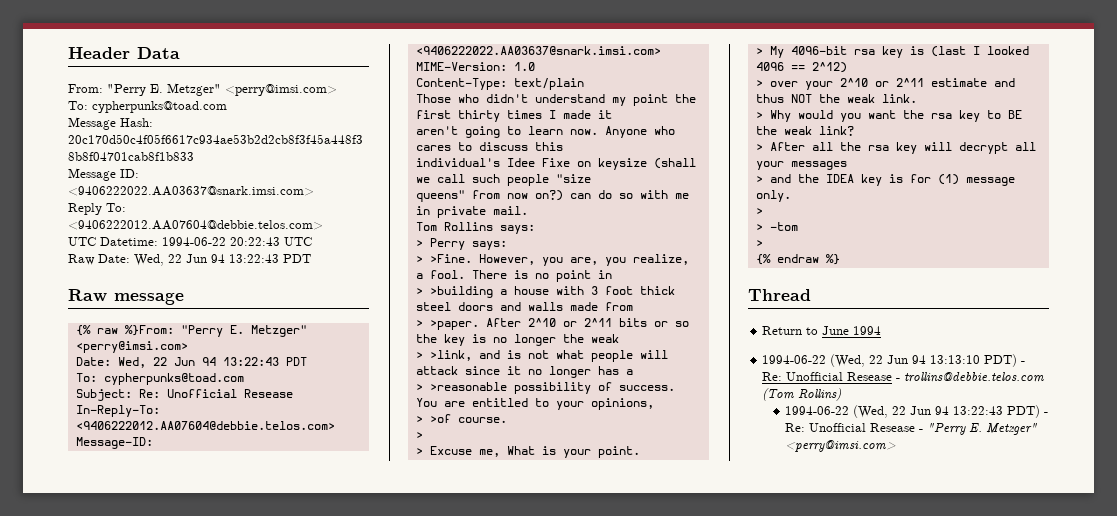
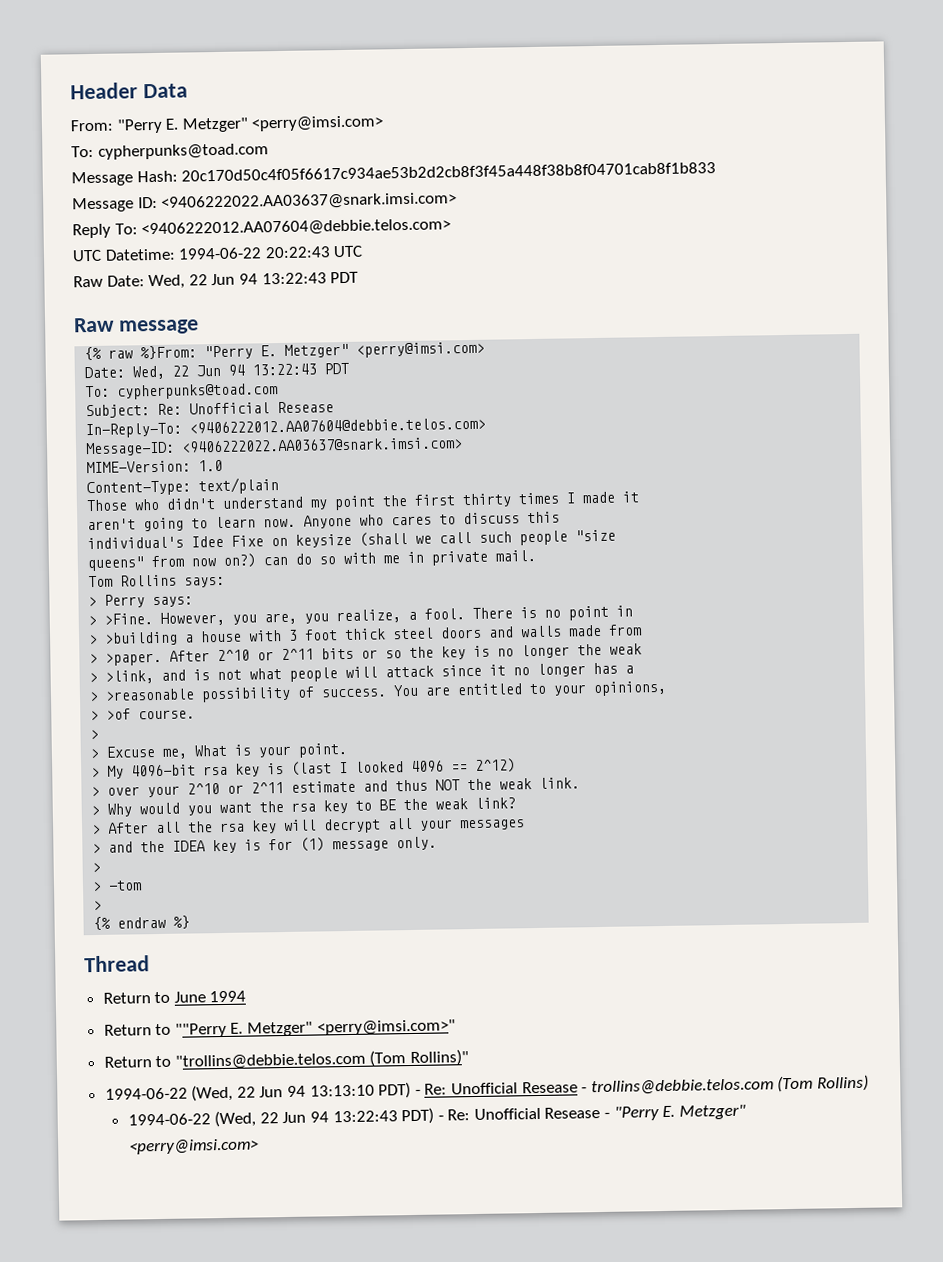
+ Return to ""Perry E. Metzger" <perry@imsi.com>"
+ Return to "trollins@debbie.telos.com (Tom Rollins)"

